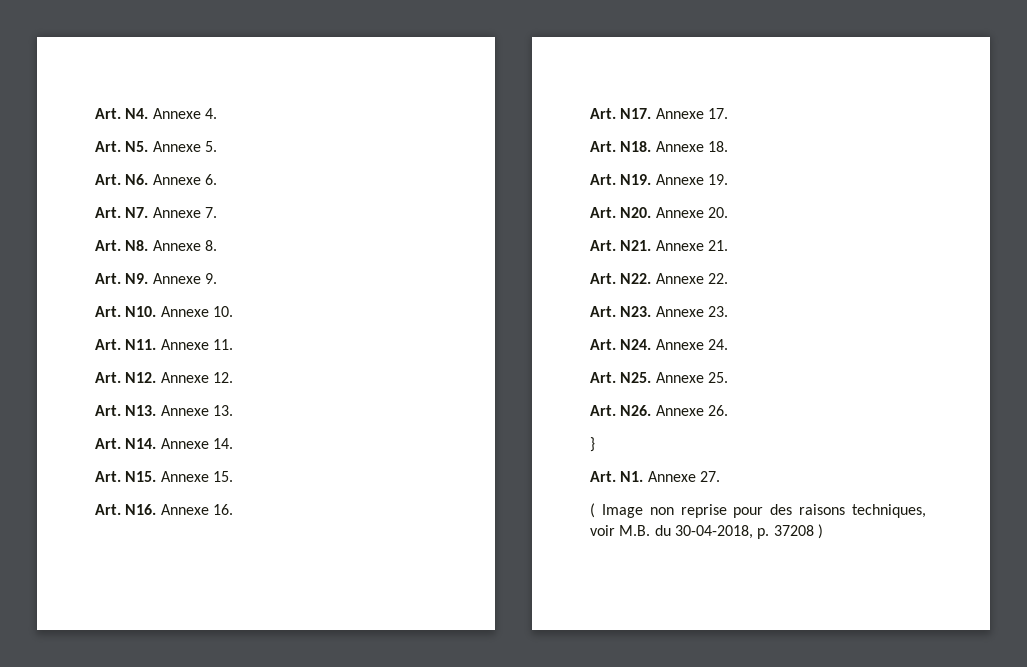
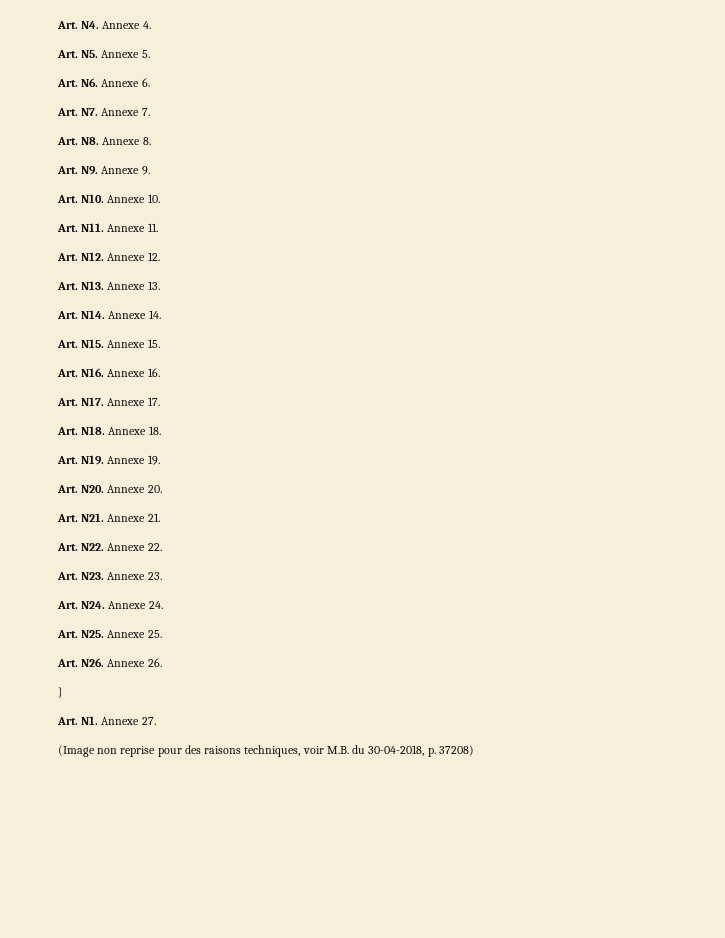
- ( Image non reprise pour des raisons techniques, voir M.B. du 30-04-2018, p. 37208 )
+ (Image non reprise pour des raisons techniques, voir M.B. du 30-04-2018, p. 37208)

